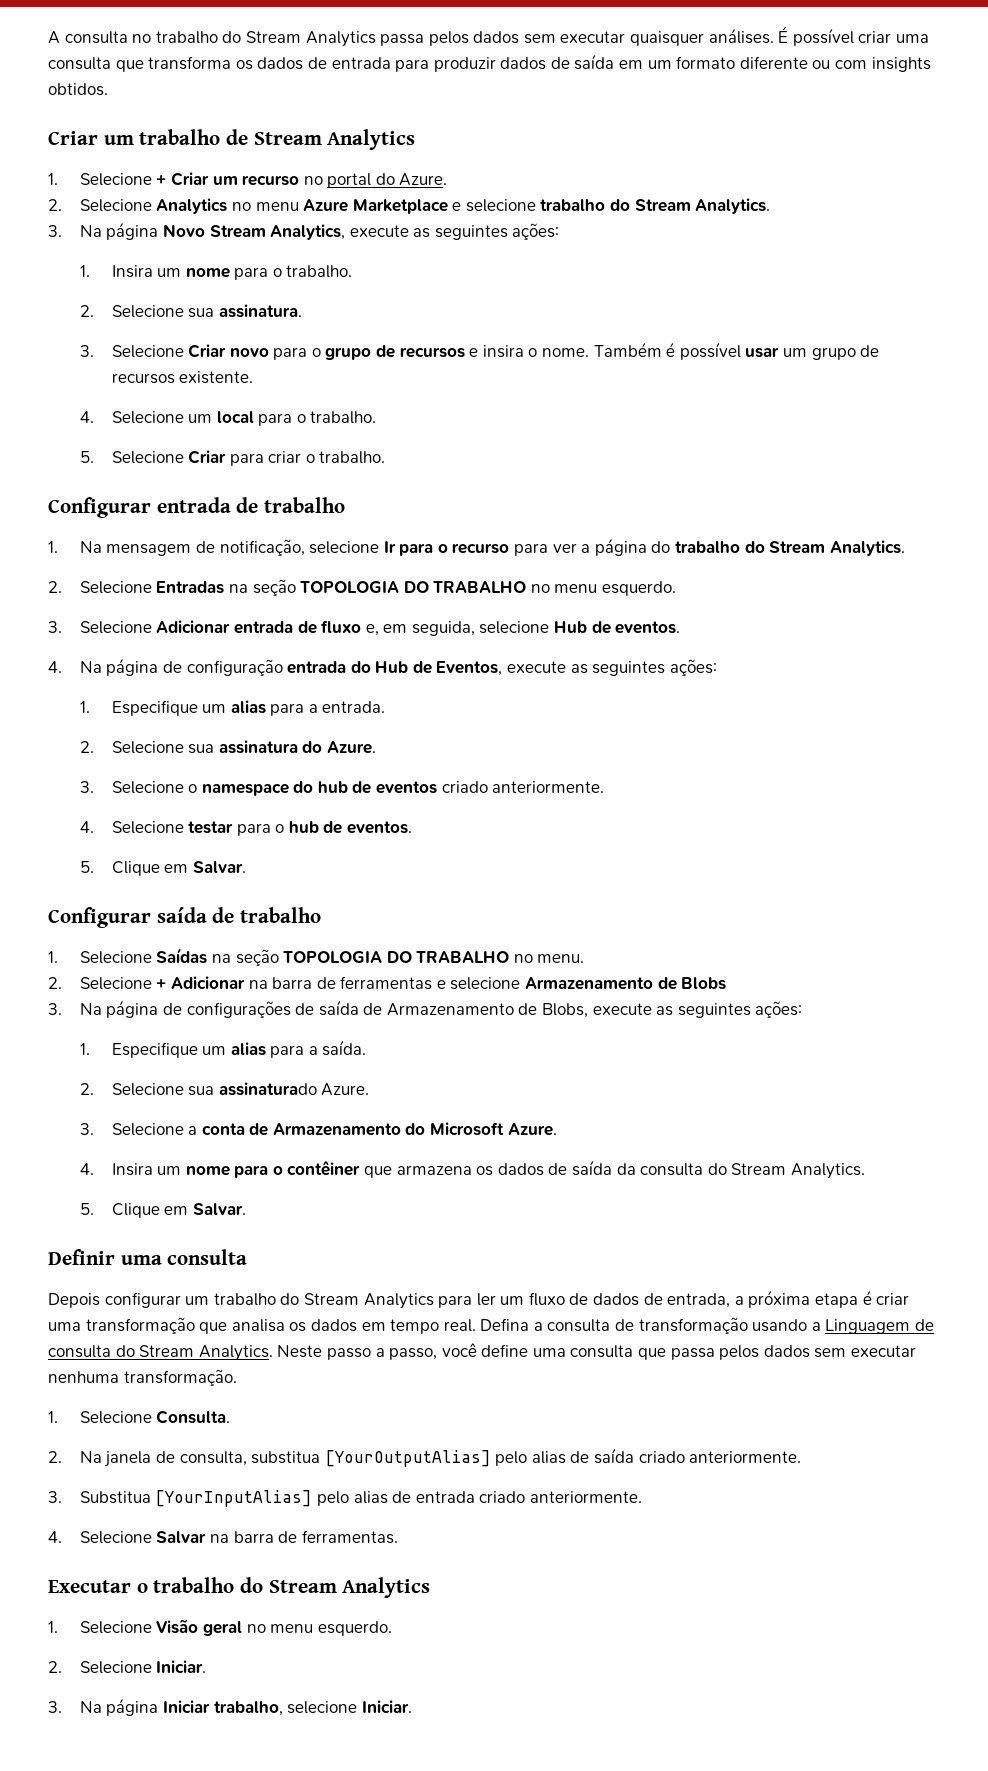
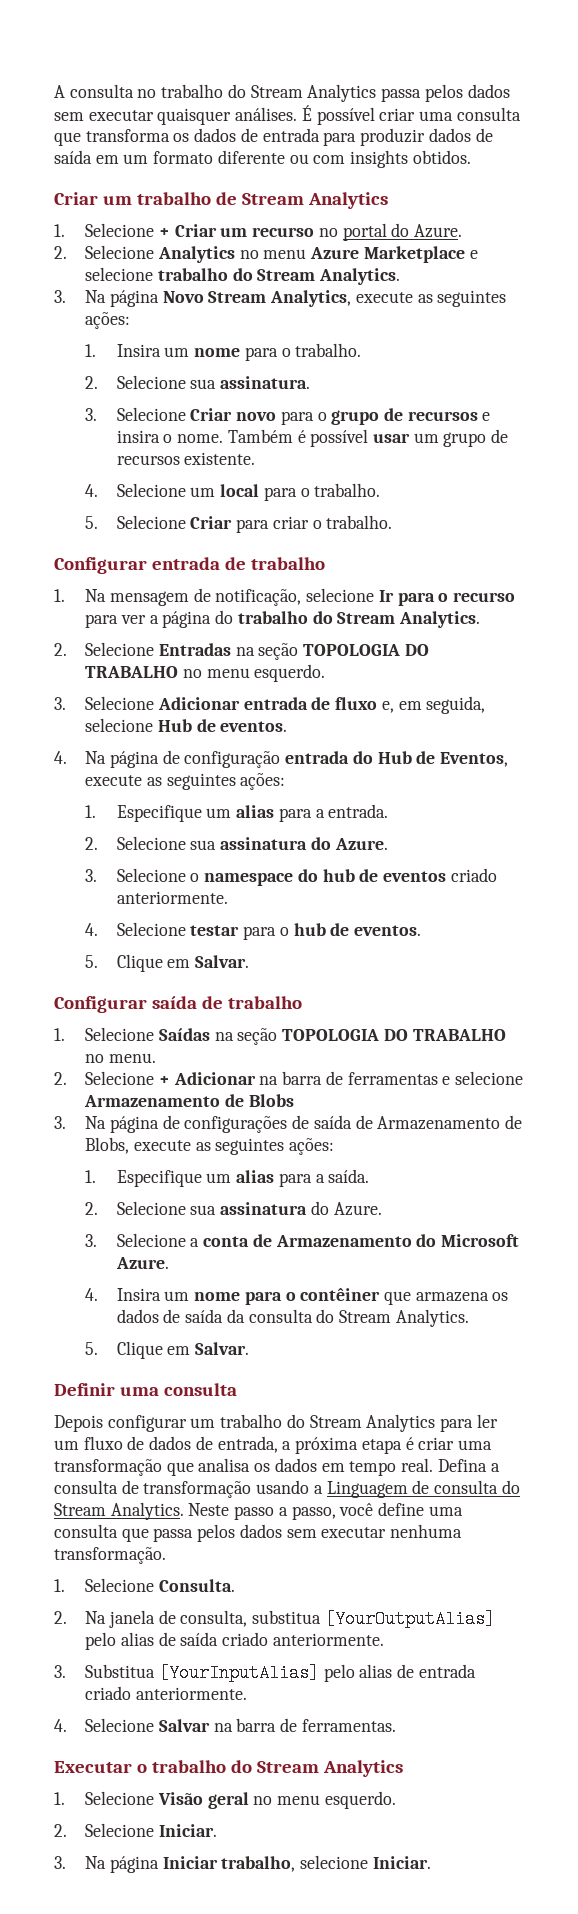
  1. Especifique um alias para a saída.
- 2. Selecione sua assinaturado Azure.
+ 2. Selecione sua assinatura do Azure.

